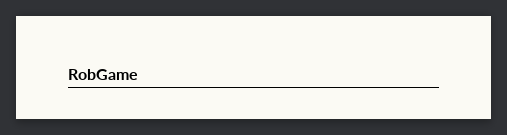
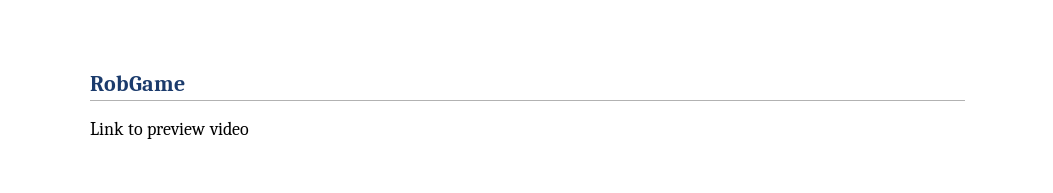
+ Link to preview video

